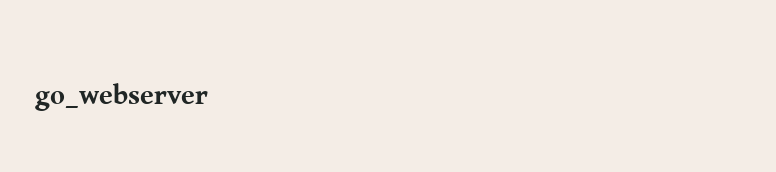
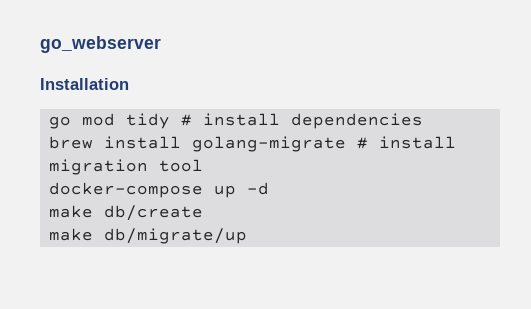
+ Installation
+ go mod tidy # install dependencies
+ brew install golang-migrate # install migration tool
+ docker-compose up -d
+ make db/create
+ make db/migrate/up

